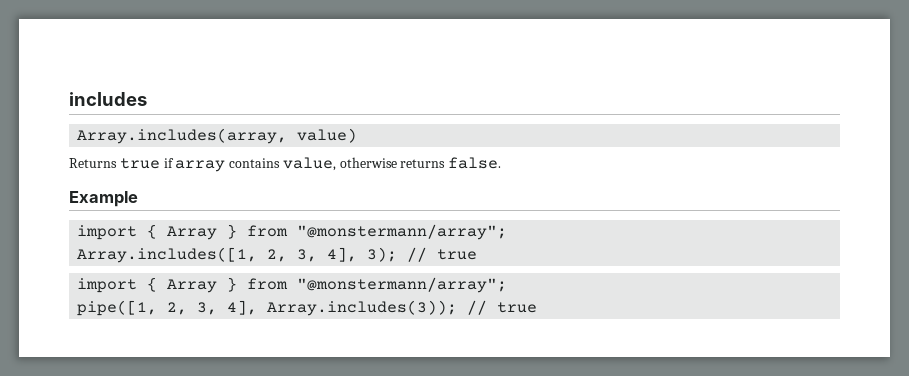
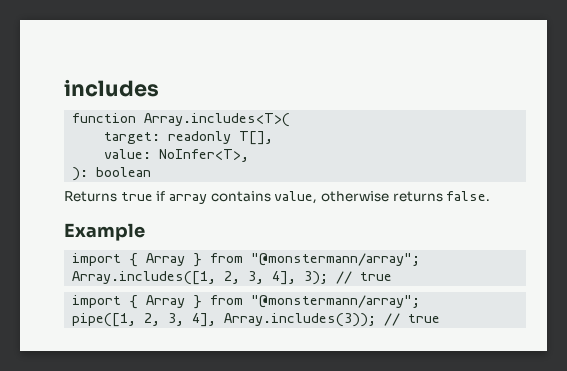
- Array.includes(array, value)
+ function Array.includes<T>(
+ target: readonly T[],
+ value: NoInfer<T>,
+ ): boolean

